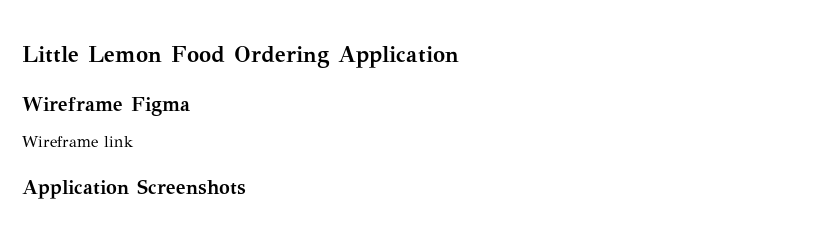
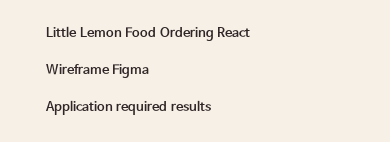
- Little Lemon Food Ordering Application
+ Little Lemon Food Ordering React
- Wireframe link
- Application Screenshots
+ Application required results

